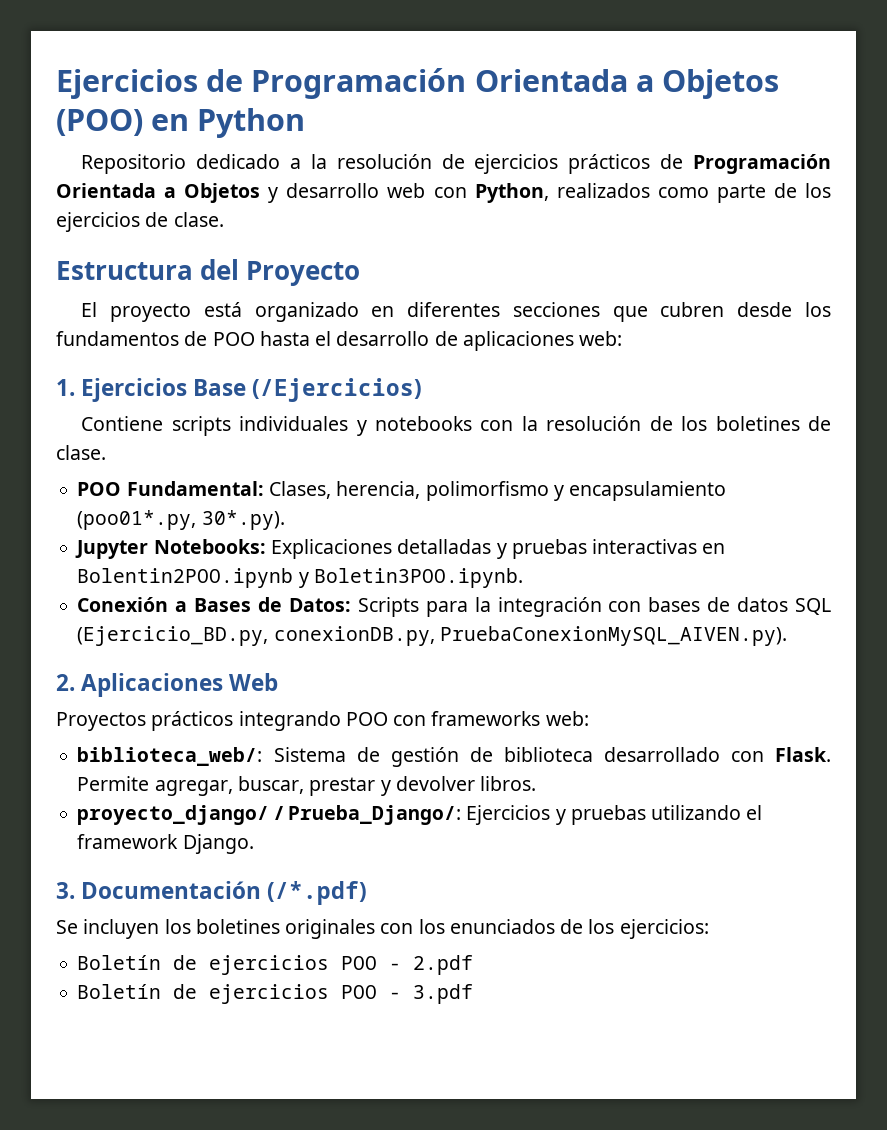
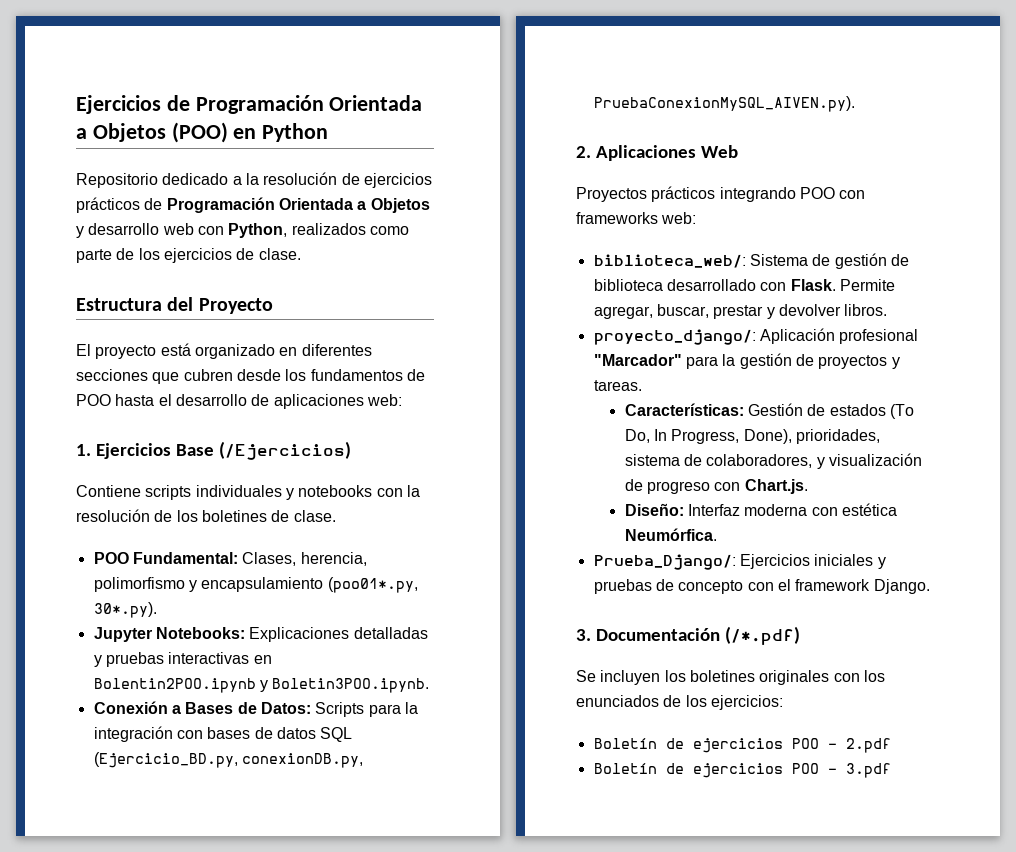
- proyecto_django/ / Prueba_Django/: Ejercicios y pruebas utilizando el framework Django.
+ proyecto_django/: Aplicación profesional "Marcador" para la gestión de proyectos y tareas.
+ Características: Gestión de estados (To Do, In Progress, Done), prioridades, sistema de colaboradores, y visualización de progreso con Chart.js.
+ Diseño: Interfaz moderna con estética Neumórfica.
+ Prueba_Django/: Ejercicios iniciales y pruebas de concepto con el framework Django.

